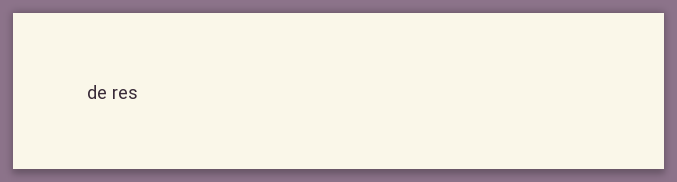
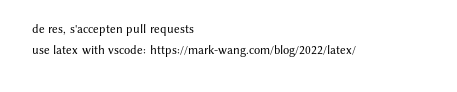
- de res
+ de res, s'accepten pull requests
+ use latex with vscode: https://mark-wang.com/blog/2022/latex/

